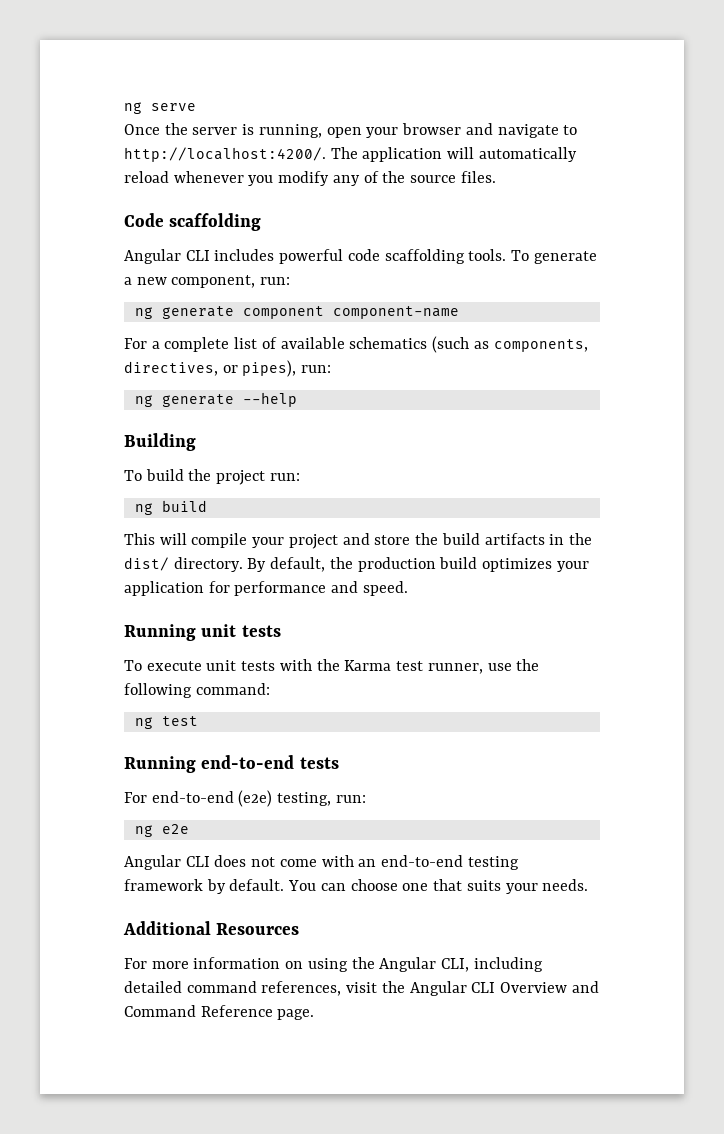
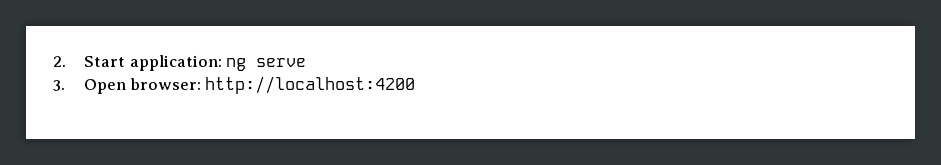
- ng serve
+ 2. Start application: ng serve
- Once the server is running, open your browser and navigate to http://localhost:4200/. The application will automatically reload whenever you modify any of the source files.
- Code scaffolding
- Angular CLI includes powerful code scaffolding tools. To generate a new component, run:
- ng generate component component-name
- For a complete list of available schematics (such as components, directives, or pipes), run:
- ng generate --help
- Building
- To build the project run:
- ng build
- This will compile your project and store the build artifacts in the dist/ directory. By default, the production build optimizes your application for performance and speed.
- Running unit tests
- To execute unit tests with the Karma test runner, use the following command:
- ng test
- Running end-to-end tests
- For end-to-end (e2e) testing, run:
- ng e2e
- Angular CLI does not come with an end-to-end testing framework by default. You can choose one that suits your needs.
- Additional Resources
- For more information on using the Angular CLI, including detailed command references, visit the Angular CLI Overview and Command Reference page.
+ 3. Open browser: http://localhost:4200

